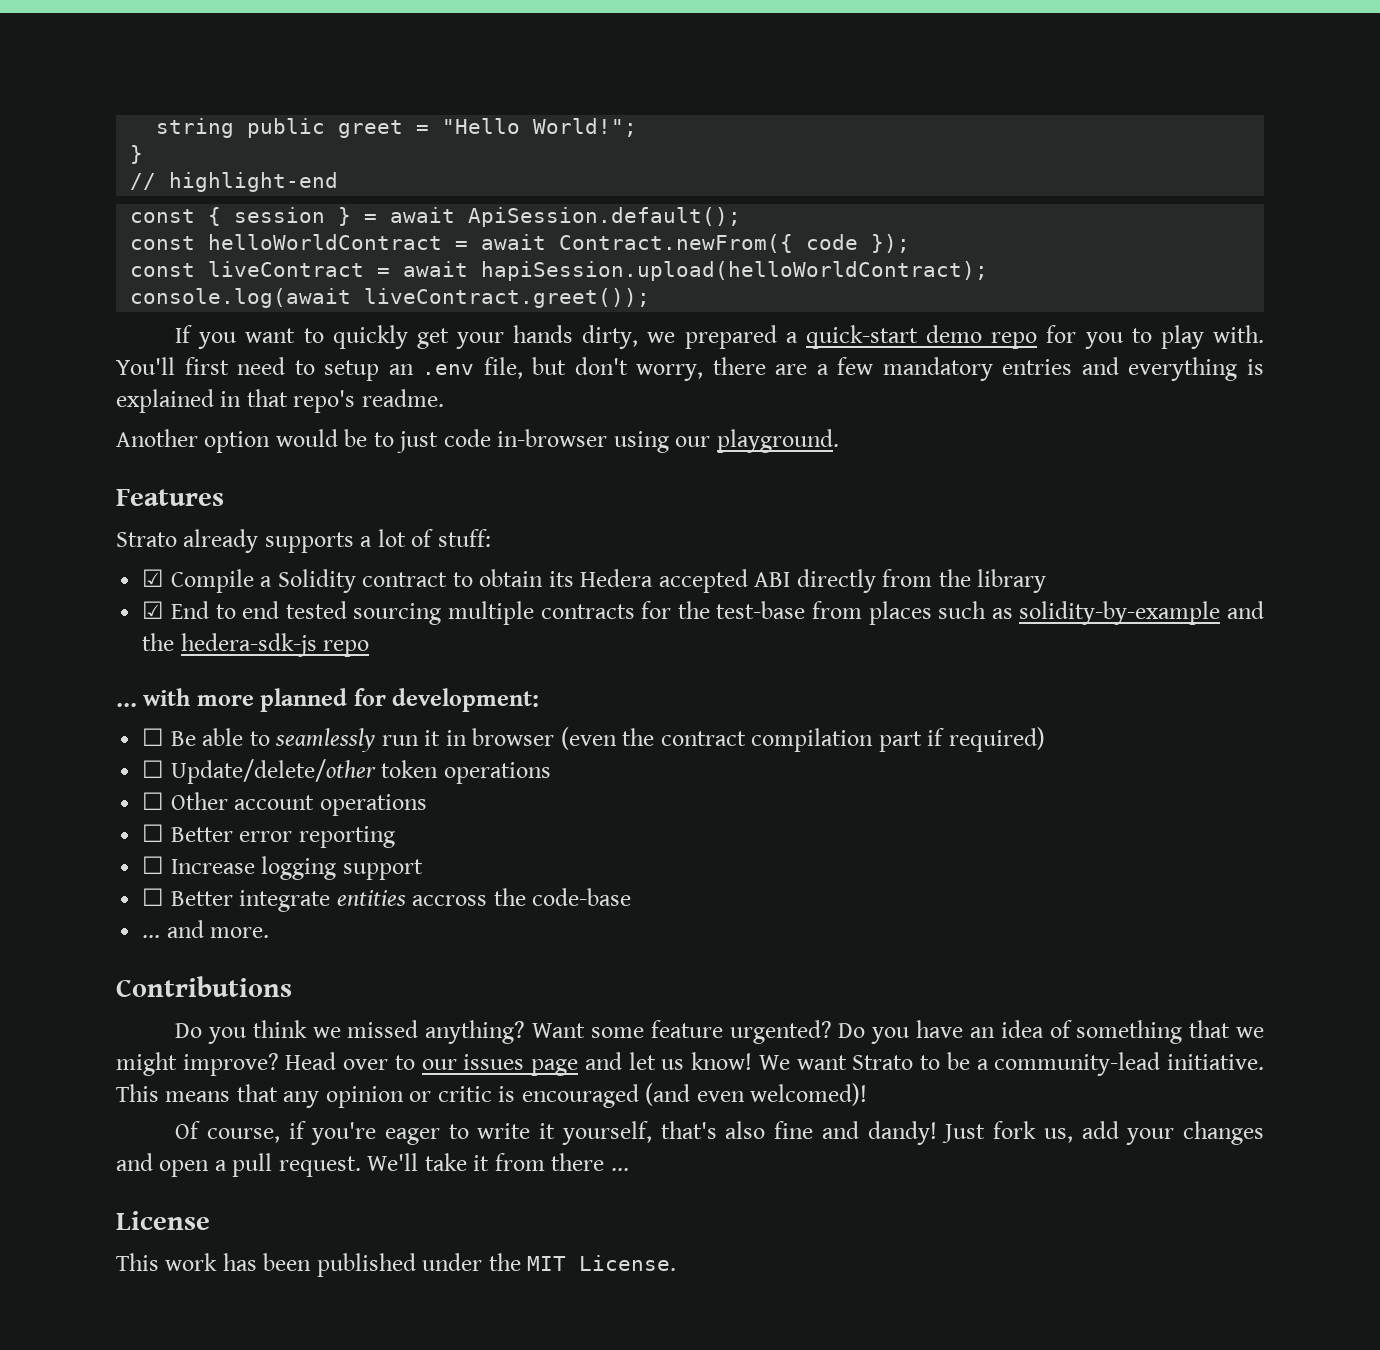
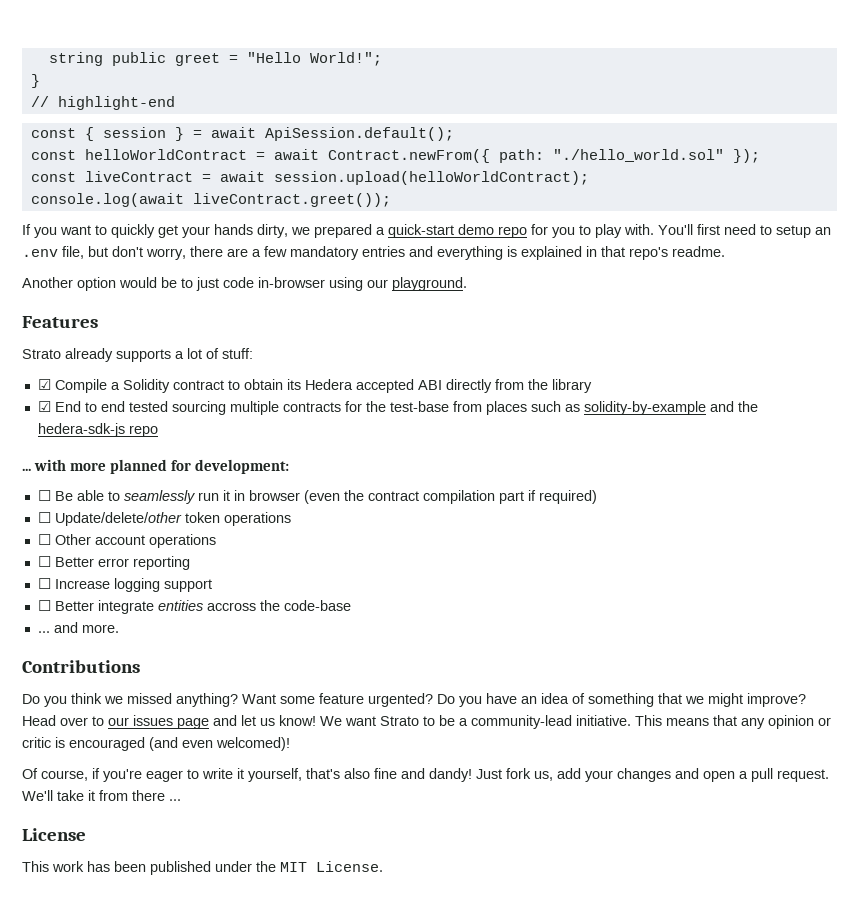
- const helloWorldContract = await Contract.newFrom({ code });
+ const helloWorldContract = await Contract.newFrom({ path: "./hello_world.sol" });
- const liveContract = await hapiSession.upload(helloWorldContract);
+ const liveContract = await session.upload(helloWorldContract);

